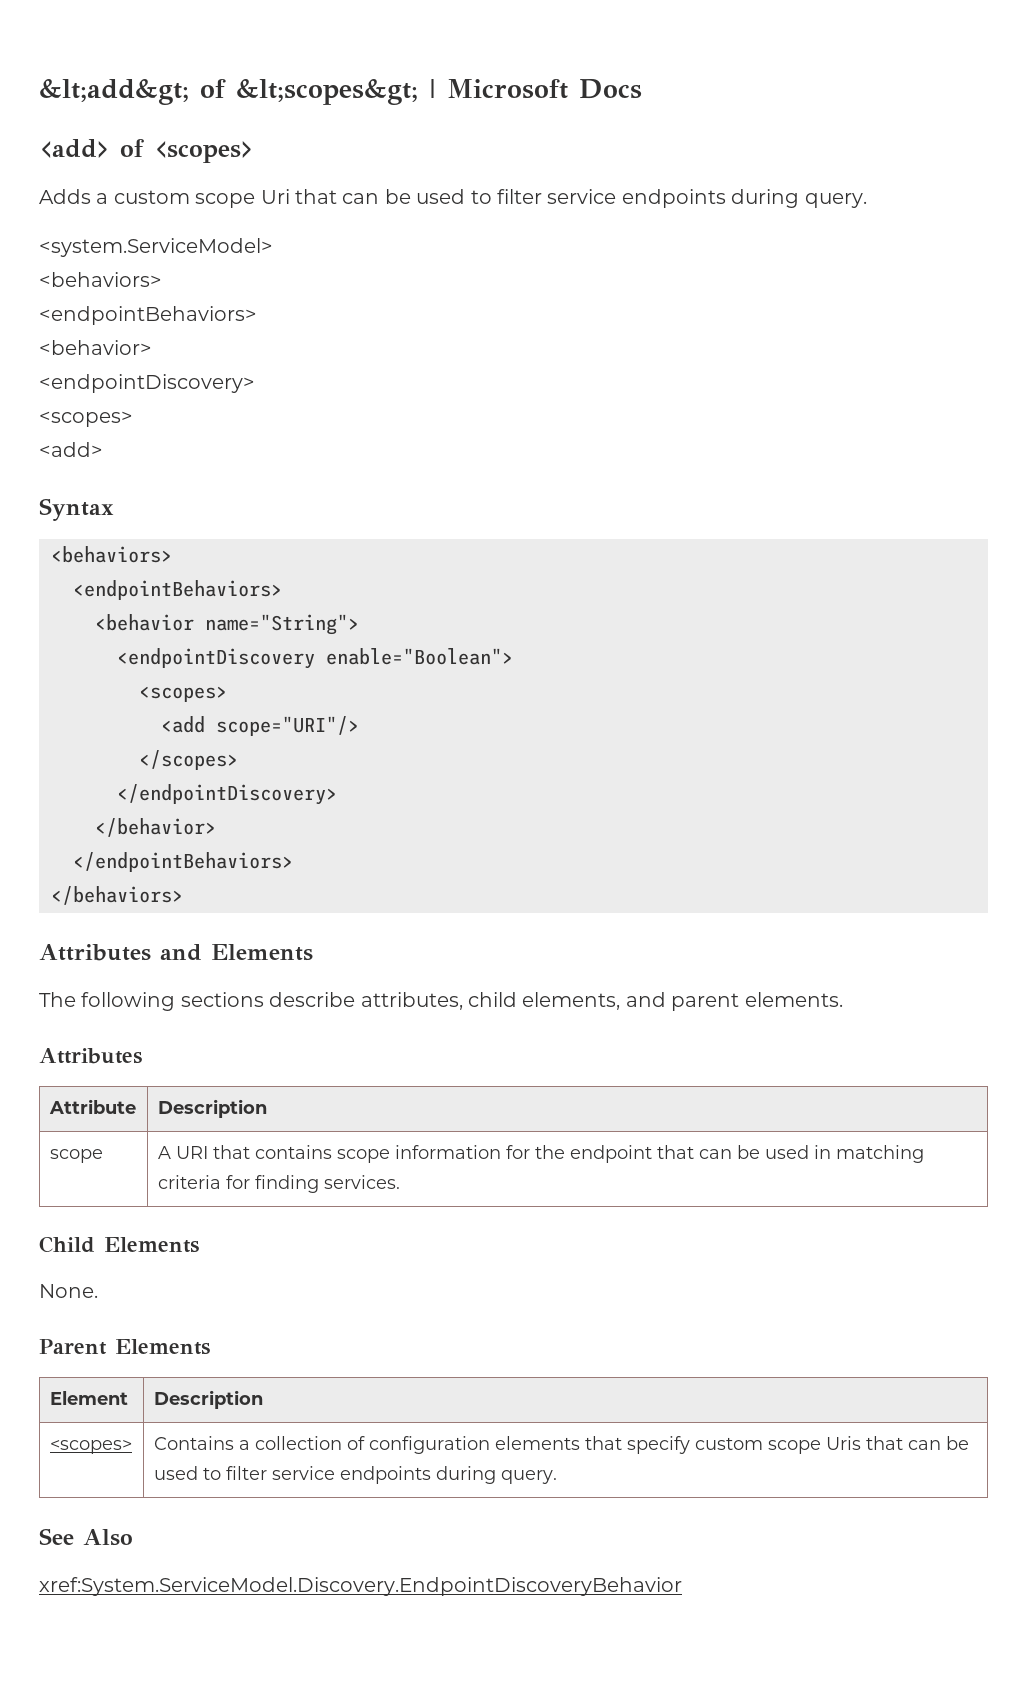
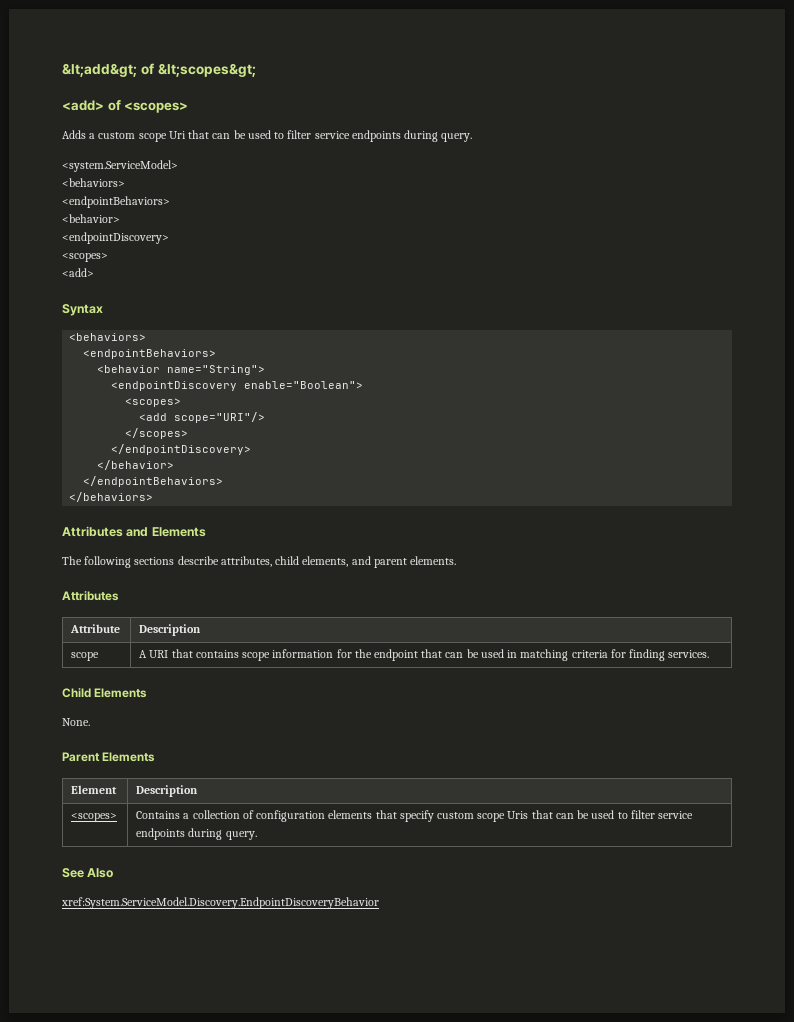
- &lt;add&gt; of &lt;scopes&gt; | Microsoft Docs
+ &lt;add&gt; of &lt;scopes&gt;

